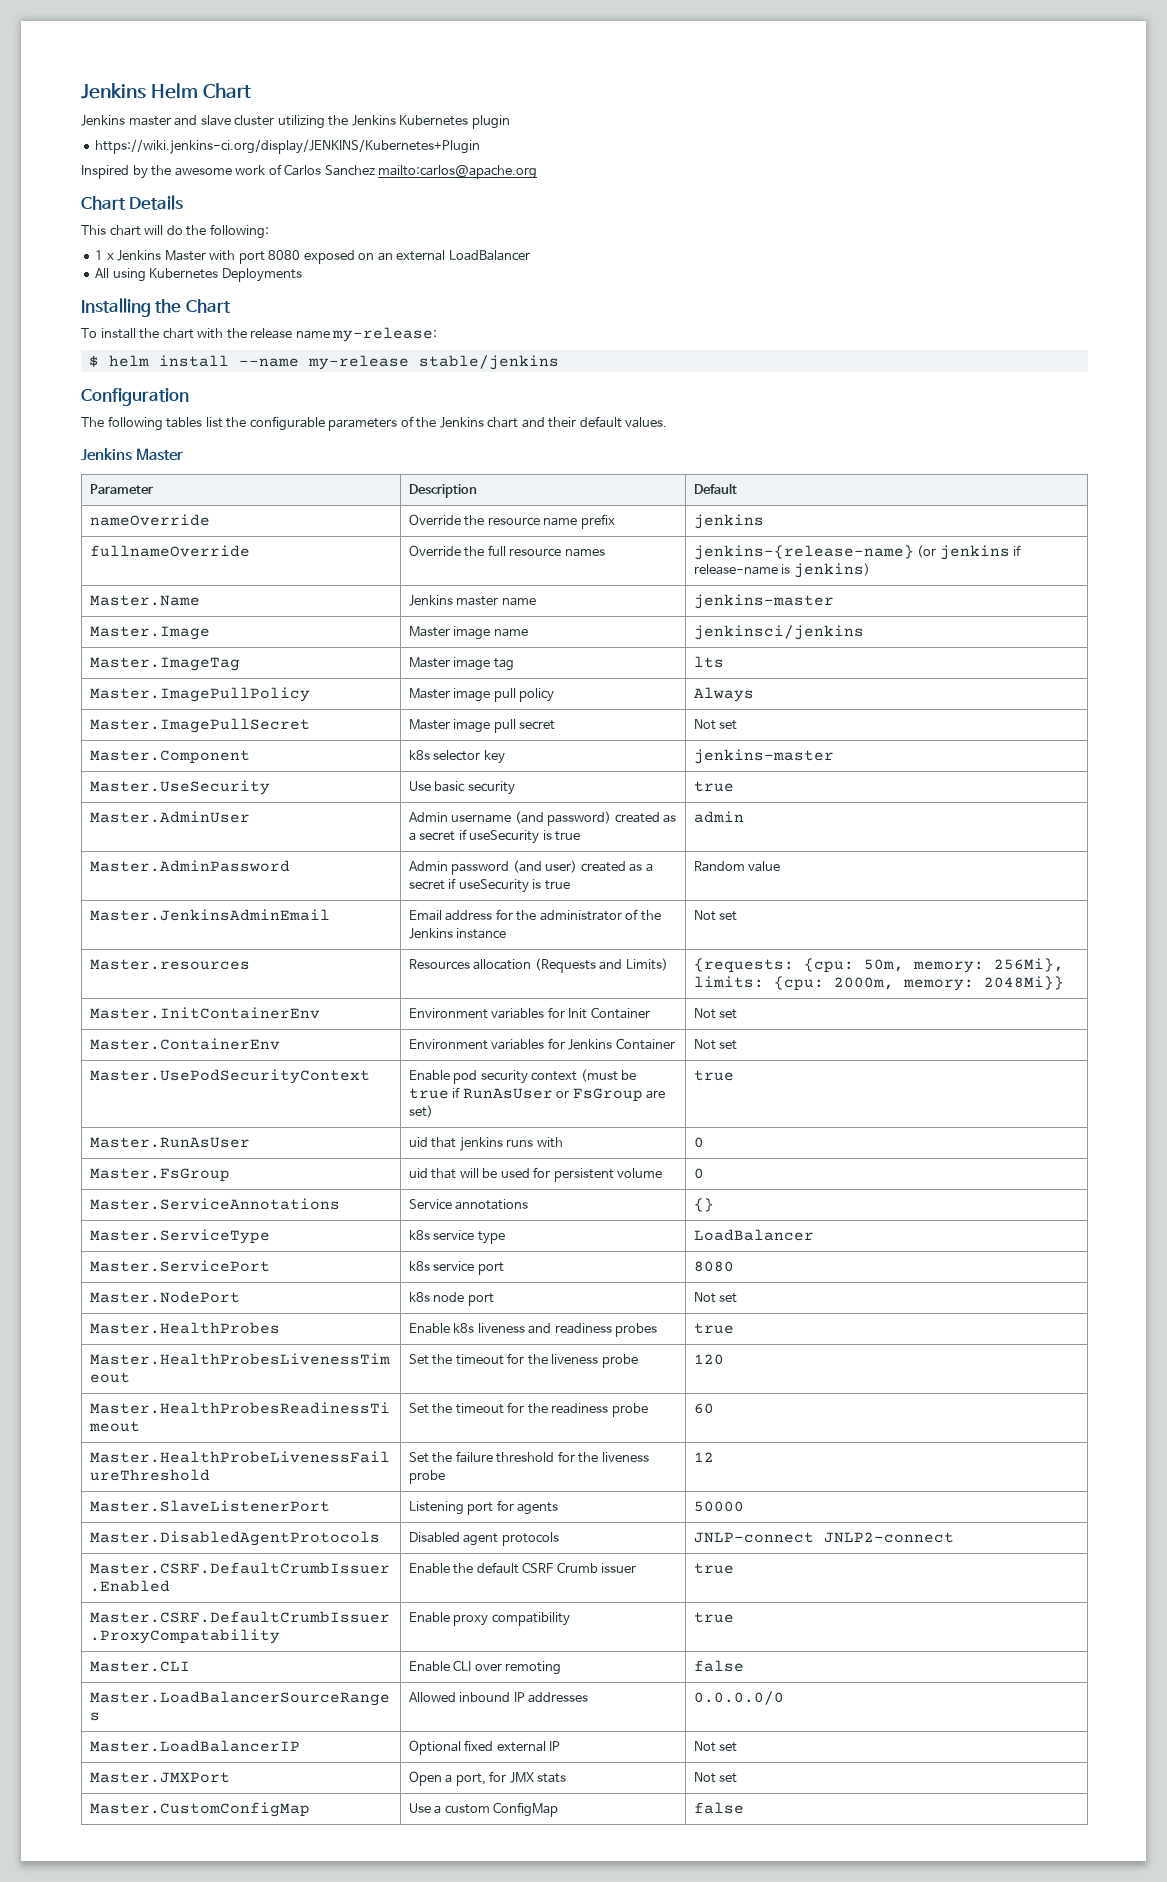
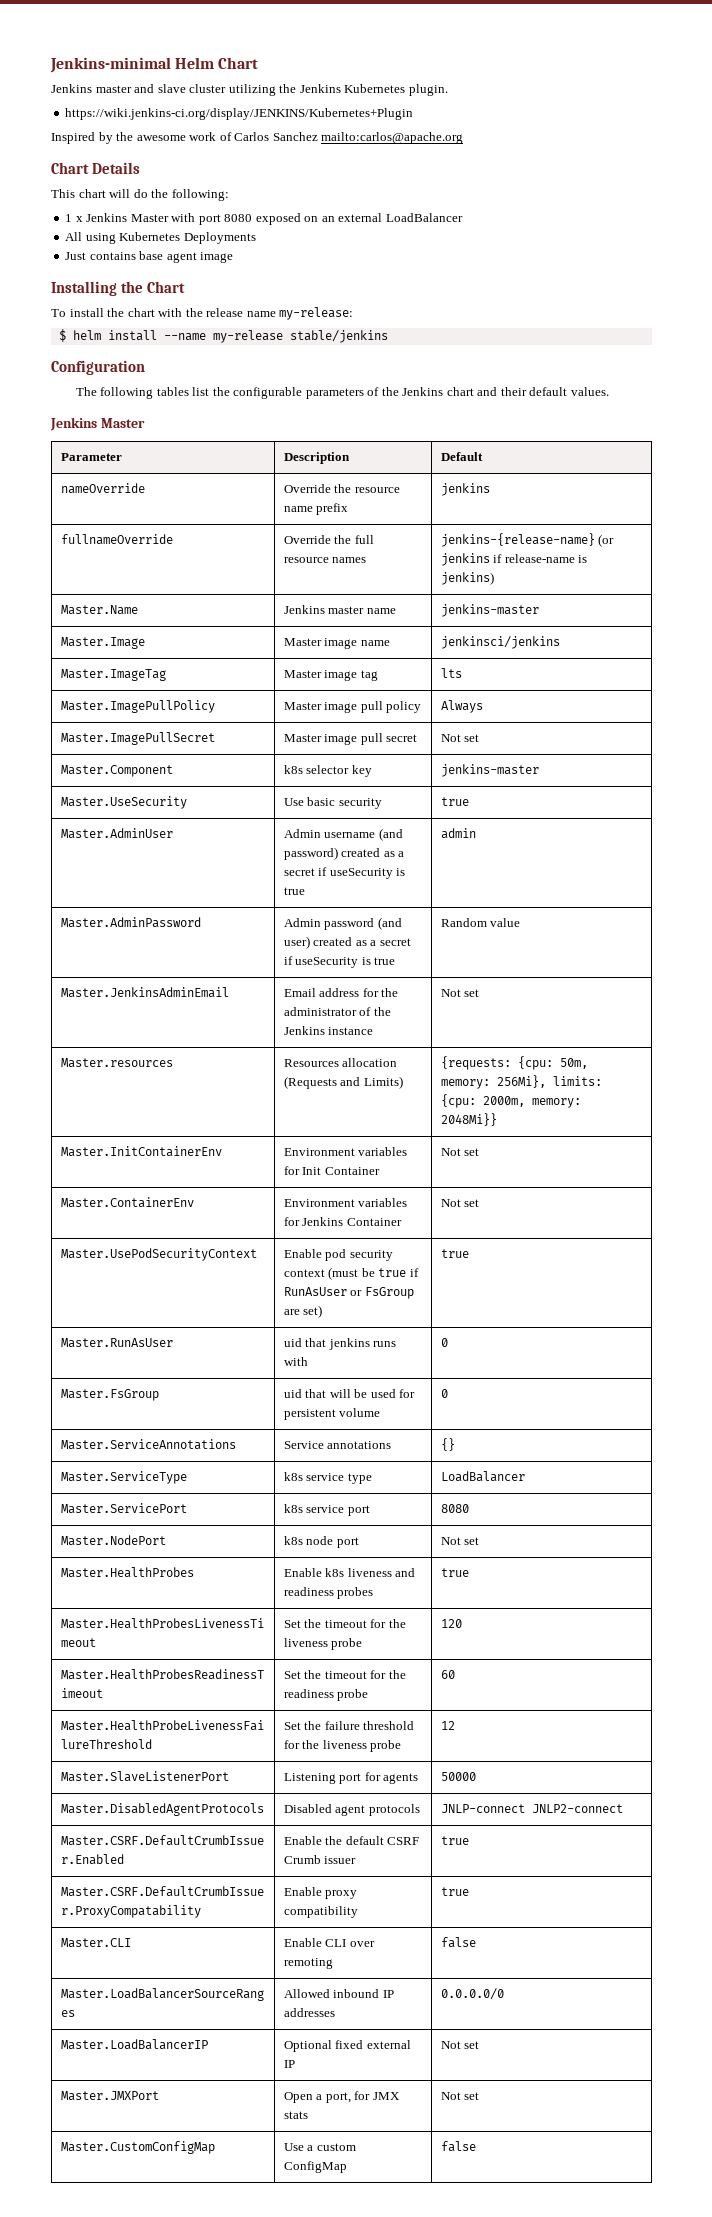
- Jenkins Helm Chart
+ Jenkins-minimal Helm Chart
- Jenkins master and slave cluster utilizing the Jenkins Kubernetes plugin
+ Jenkins master and slave cluster utilizing the Jenkins Kubernetes plugin.
+ Just contains base agent image

